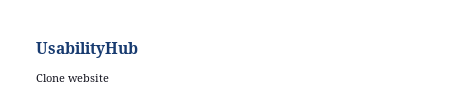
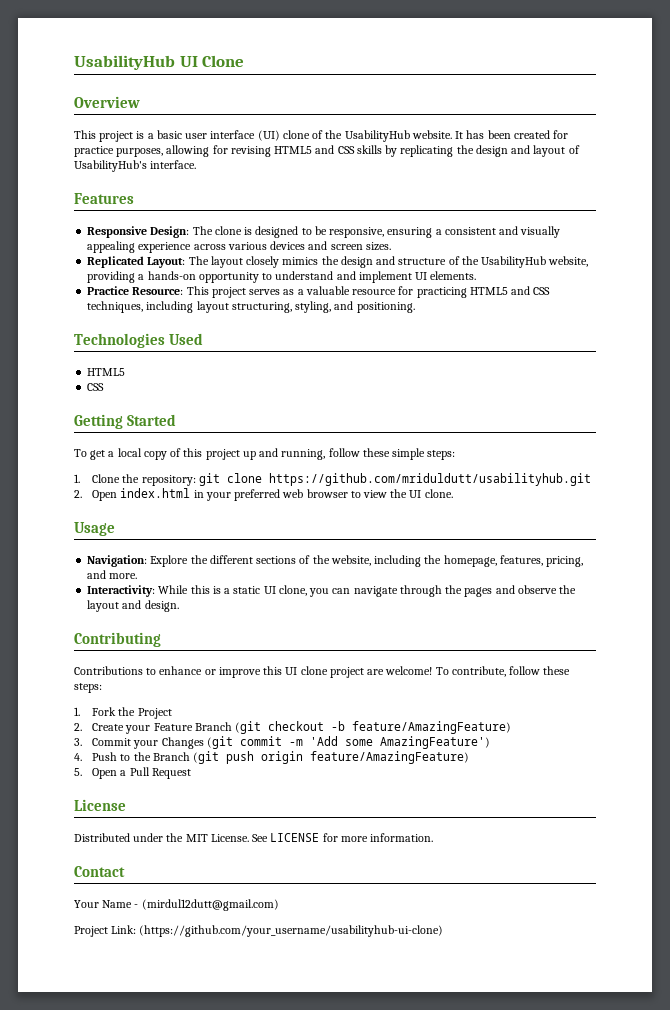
- UsabilityHub
- Clone website
+ UsabilityHub UI Clone
+ Overview
+ This project is a basic user interface (UI) clone of the UsabilityHub website. It has been created for practice purposes, allowing for revising HTML5 and CSS skills by replicating the design and layout of UsabilityHub's interface.
+ Features
+ Responsive Design: The clone is designed to be responsive, ensuring a consistent and visually appealing experience across various devices and screen sizes.
+ Replicated Layout: The layout closely mimics the design and structure of the UsabilityHub website, providing a hands-on opportunity to understand and implement UI elements.
+ Practice Resource: This project serves as a valuable resource for practicing HTML5 and CSS techniques, including layout structuring, styling, and positioning.
+ Technologies Used
+ HTML5
+ CSS
+ Getting Started
+ To get a local copy of this project up and running, follow these simple steps:
+ 1. Clone the repository: git clone https://github.com/mriduldutt/usabilityhub.git
+ 2. Open index.html in your preferred web browser to view the UI clone.
+ Usage
+ Navigation: Explore the different sections of the website, including the homepage, features, pricing, and more.
+ Interactivity: While this is a static UI clone, you can navigate through the pages and observe the layout and design.
+ Contributing
+ Contributions to enhance or improve this UI clone project are welcome! To contribute, follow these steps:
+ 1. Fork the Project
+ 2. Create your Feature Branch (git checkout -b feature/AmazingFeature)
+ 3. Commit your Changes (git commit -m 'Add some AmazingFeature')
+ 4. Push to the Branch (git push origin feature/AmazingFeature)
+ 5. Open a Pull Request
+ License
+ Distributed under the MIT License. See LICENSE for more information.
+ Contact
+ Your Name - (mirdul12dutt@gmail.com)
+ Project Link: (https://github.com/your_username/usabilityhub-ui-clone)

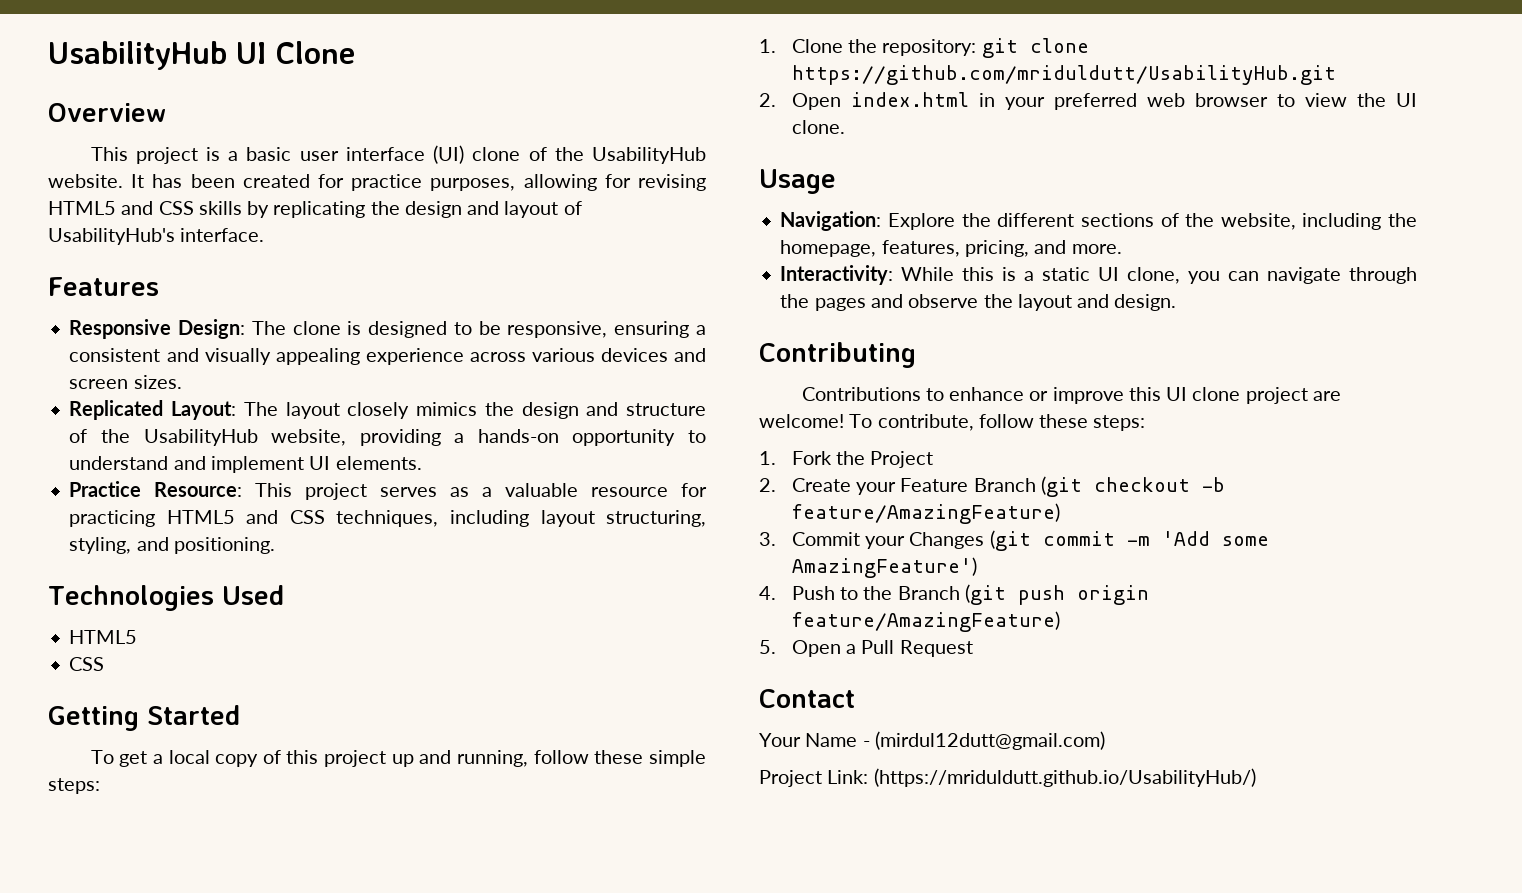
- 1. Clone the repository: git clone https://github.com/mriduldutt/usabilityhub.git
+ 1. Clone the repository: git clone https://github.com/mriduldutt/UsabilityHub.git
- License
- Distributed under the MIT License. See LICENSE for more information.
- Project Link: (https://github.com/your_username/usabilityhub-ui-clone)
+ Project Link: (https://mriduldutt.github.io/UsabilityHub/)

